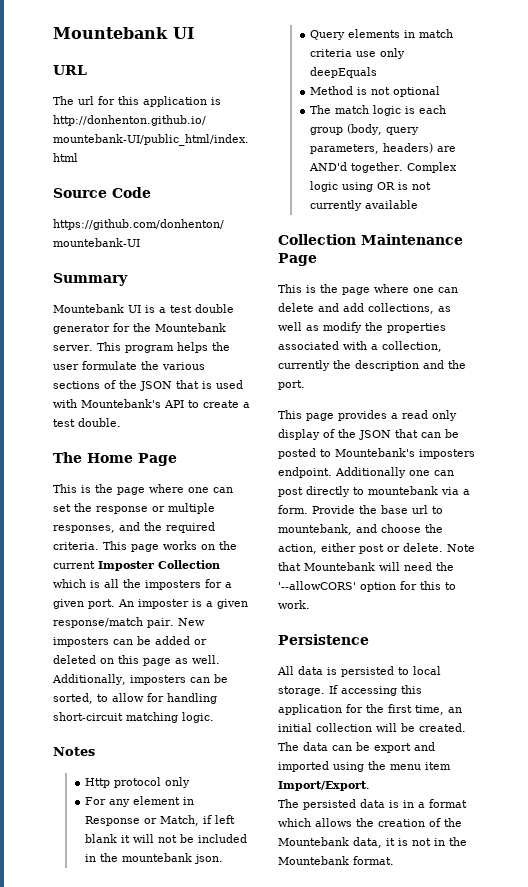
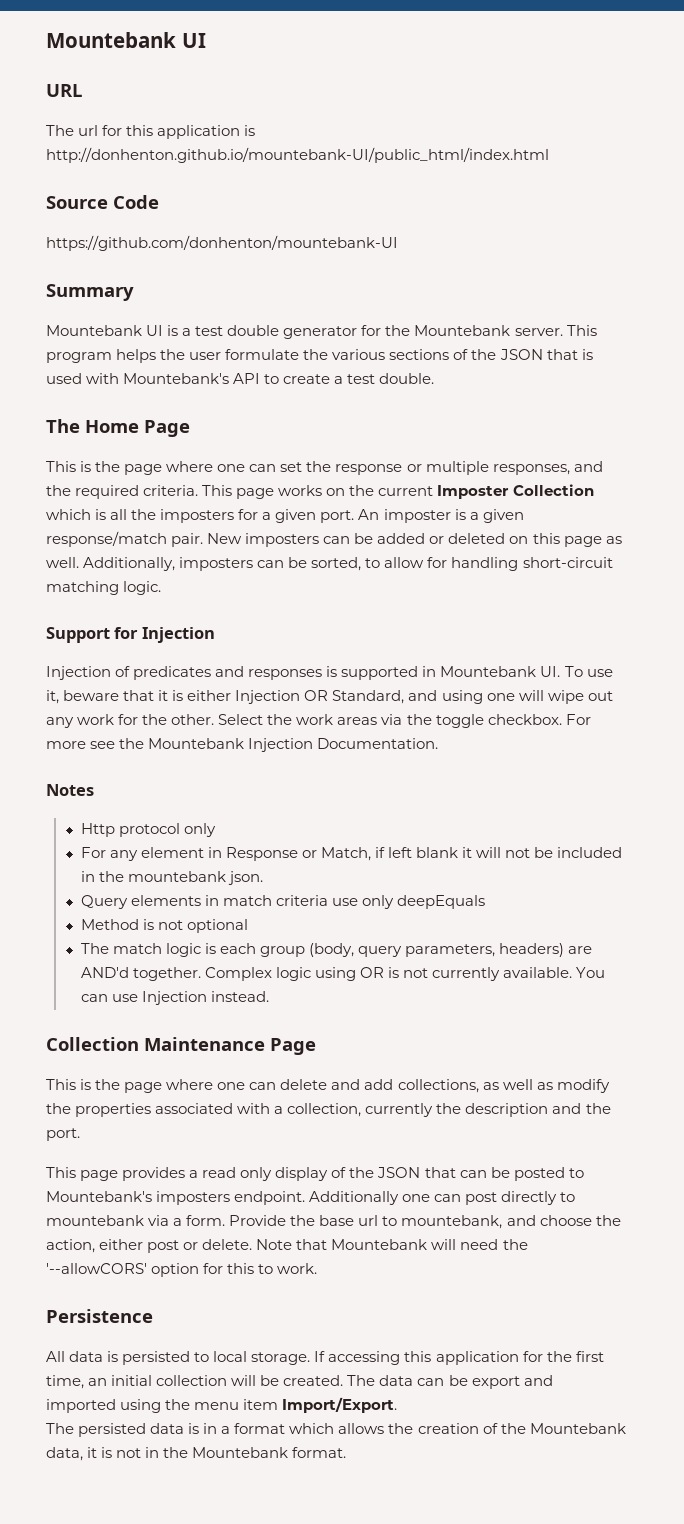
+ Support for Injection
+ Injection of predicates and responses is supported in Mountebank UI. To use it, beware that it is either Injection OR Standard, and using one will wipe out any work for the other. Select the work areas via the toggle checkbox. For more see the Mountebank Injection Documentation.
- Complex logic using OR is not currently available
+ Complex logic using OR is not currently available. You can use Injection instead.

